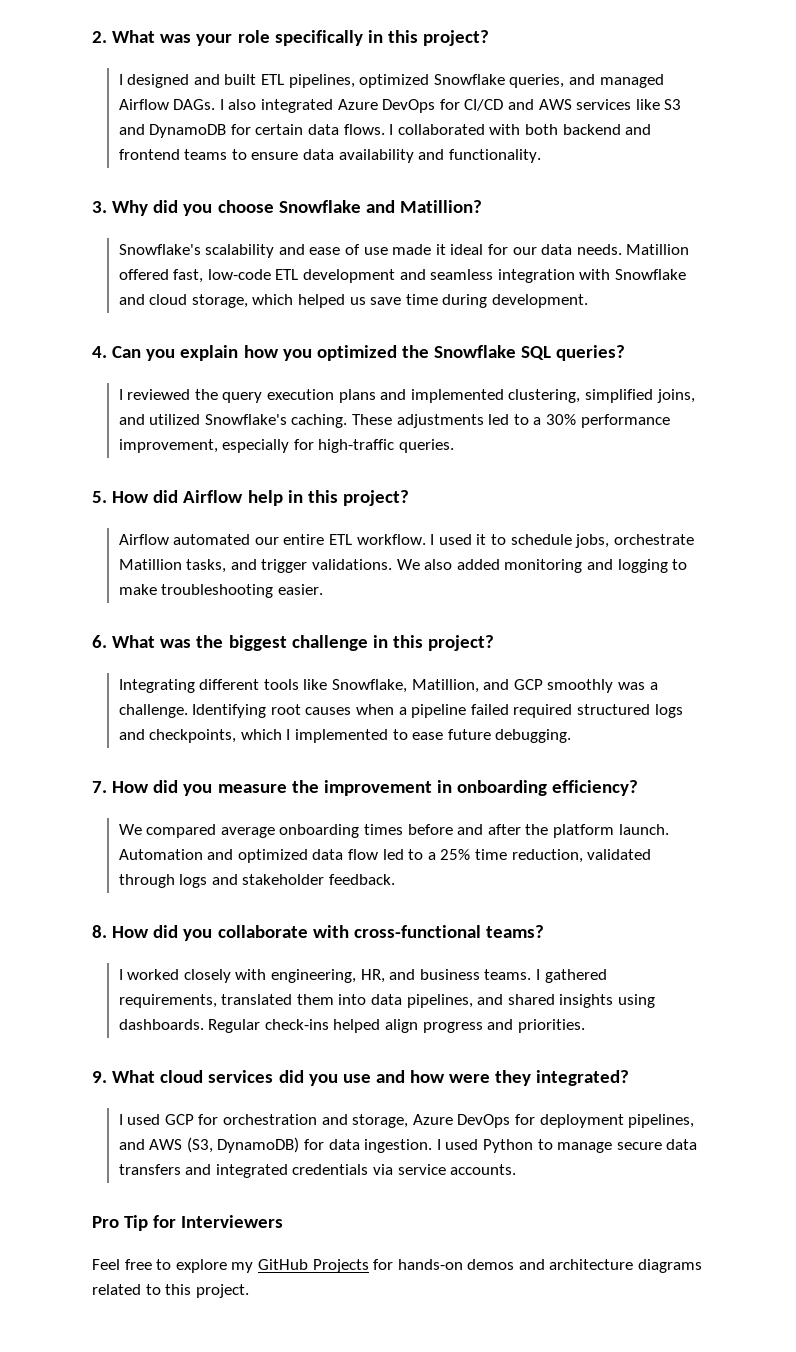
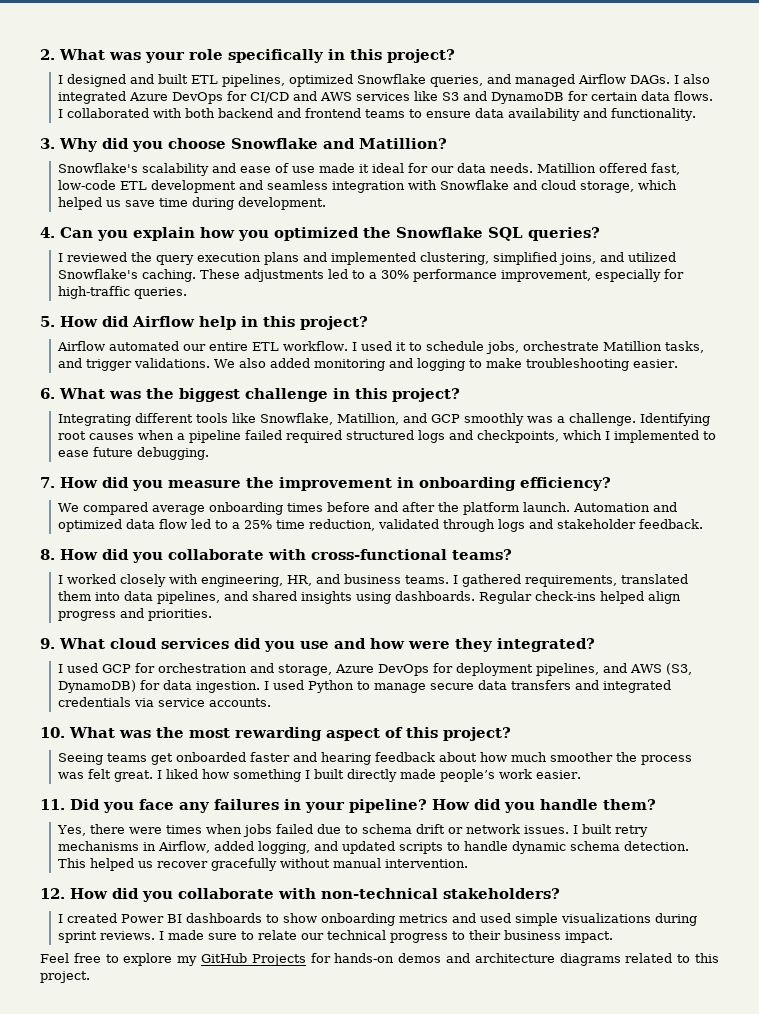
- Pro Tip for Interviewers
+ 10. What was the most rewarding aspect of this project?
+ Seeing teams get onboarded faster and hearing feedback about how much smoother the process was felt great. I liked how something I built directly made people’s work easier.
+ 11. Did you face any failures in your pipeline? How did you handle them?
+ Yes, there were times when jobs failed due to schema drift or network issues. I built retry mechanisms in Airflow, added logging, and updated scripts to handle dynamic schema detection. This helped us recover gracefully without manual intervention.
+ 12. How did you collaborate with non-technical stakeholders?
+ I created Power BI dashboards to show onboarding metrics and used simple visualizations during sprint reviews. I made sure to relate our technical progress to their business impact.

